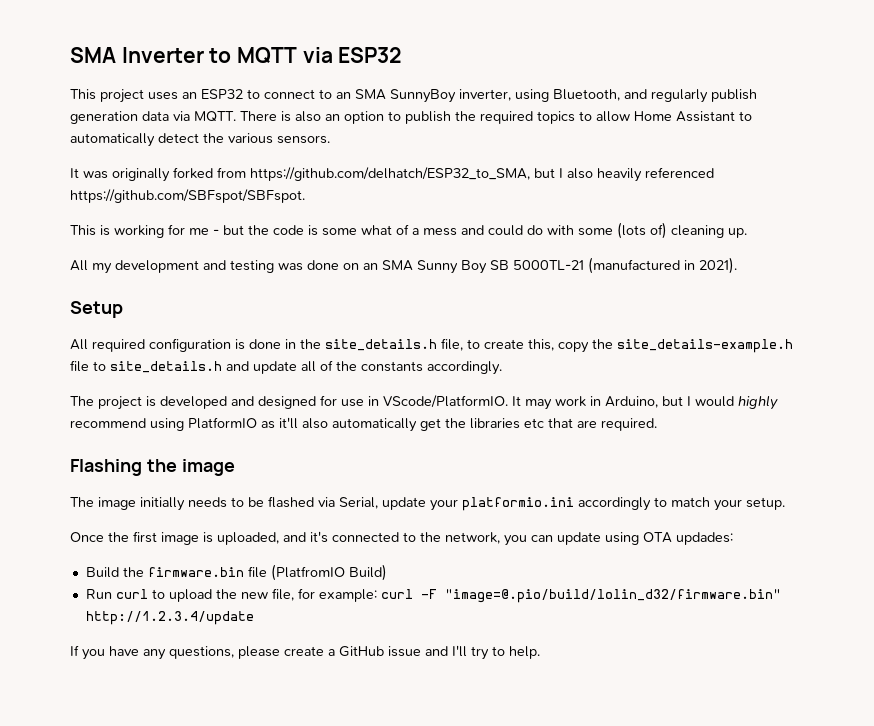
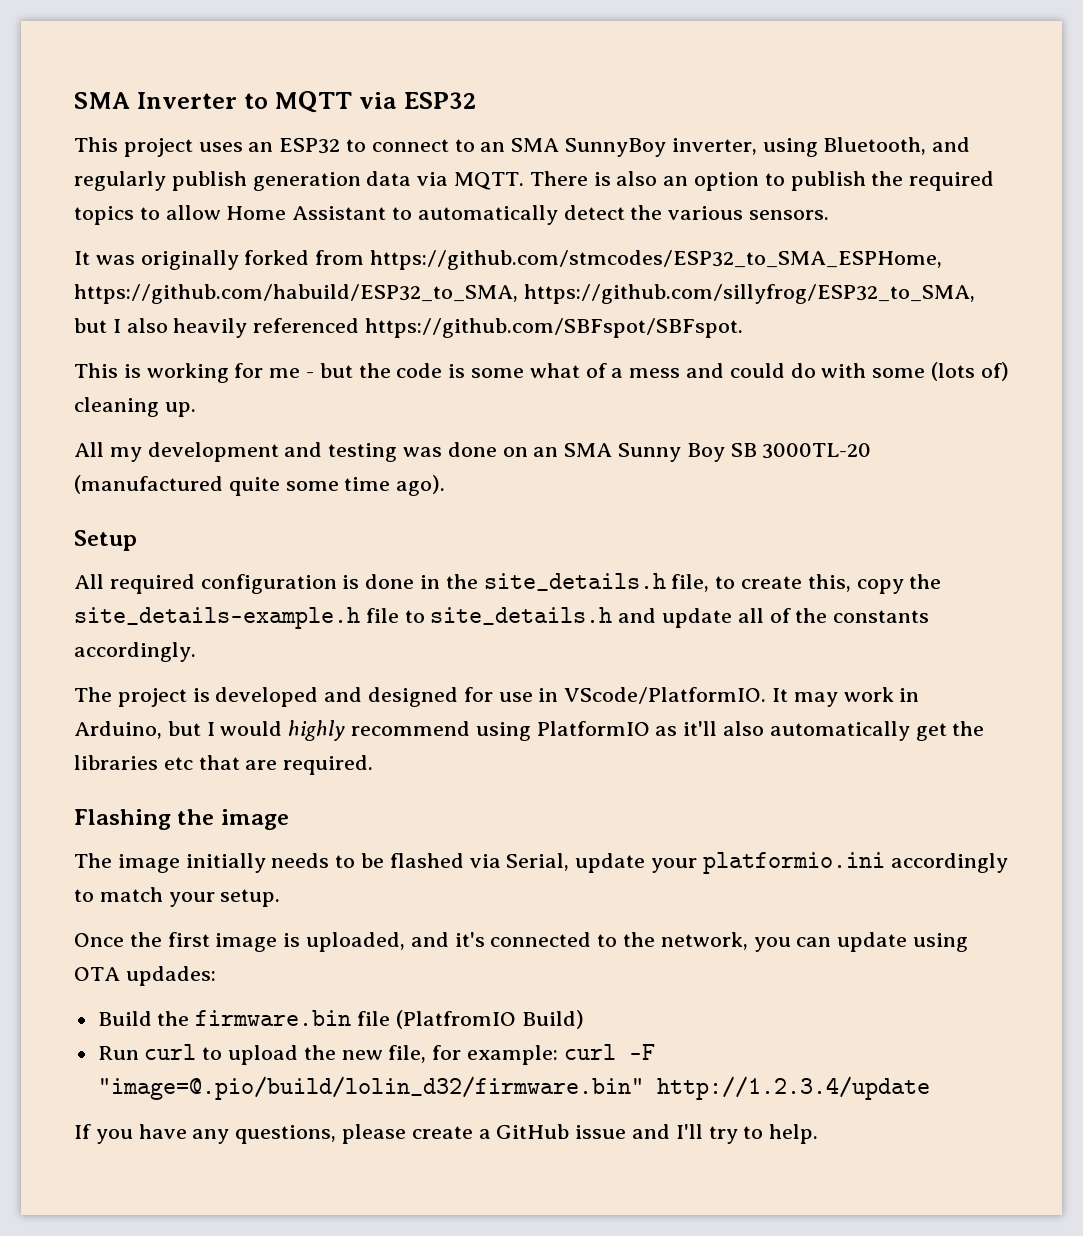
- It was originally forked from https://github.com/delhatch/ESP32_to_SMA, but I also heavily referenced https://github.com/SBFspot/SBFspot.
+ It was originally forked from https://github.com/stmcodes/ESP32_to_SMA_ESPHome, https://github.com/habuild/ESP32_to_SMA, https://github.com/sillyfrog/ESP32_to_SMA, but I also heavily referenced https://github.com/SBFspot/SBFspot.
- All my development and testing was done on an SMA Sunny Boy SB 5000TL-21 (manufactured in 2021).
+ All my development and testing was done on an SMA Sunny Boy SB 3000TL-20 (manufactured quite some time ago).

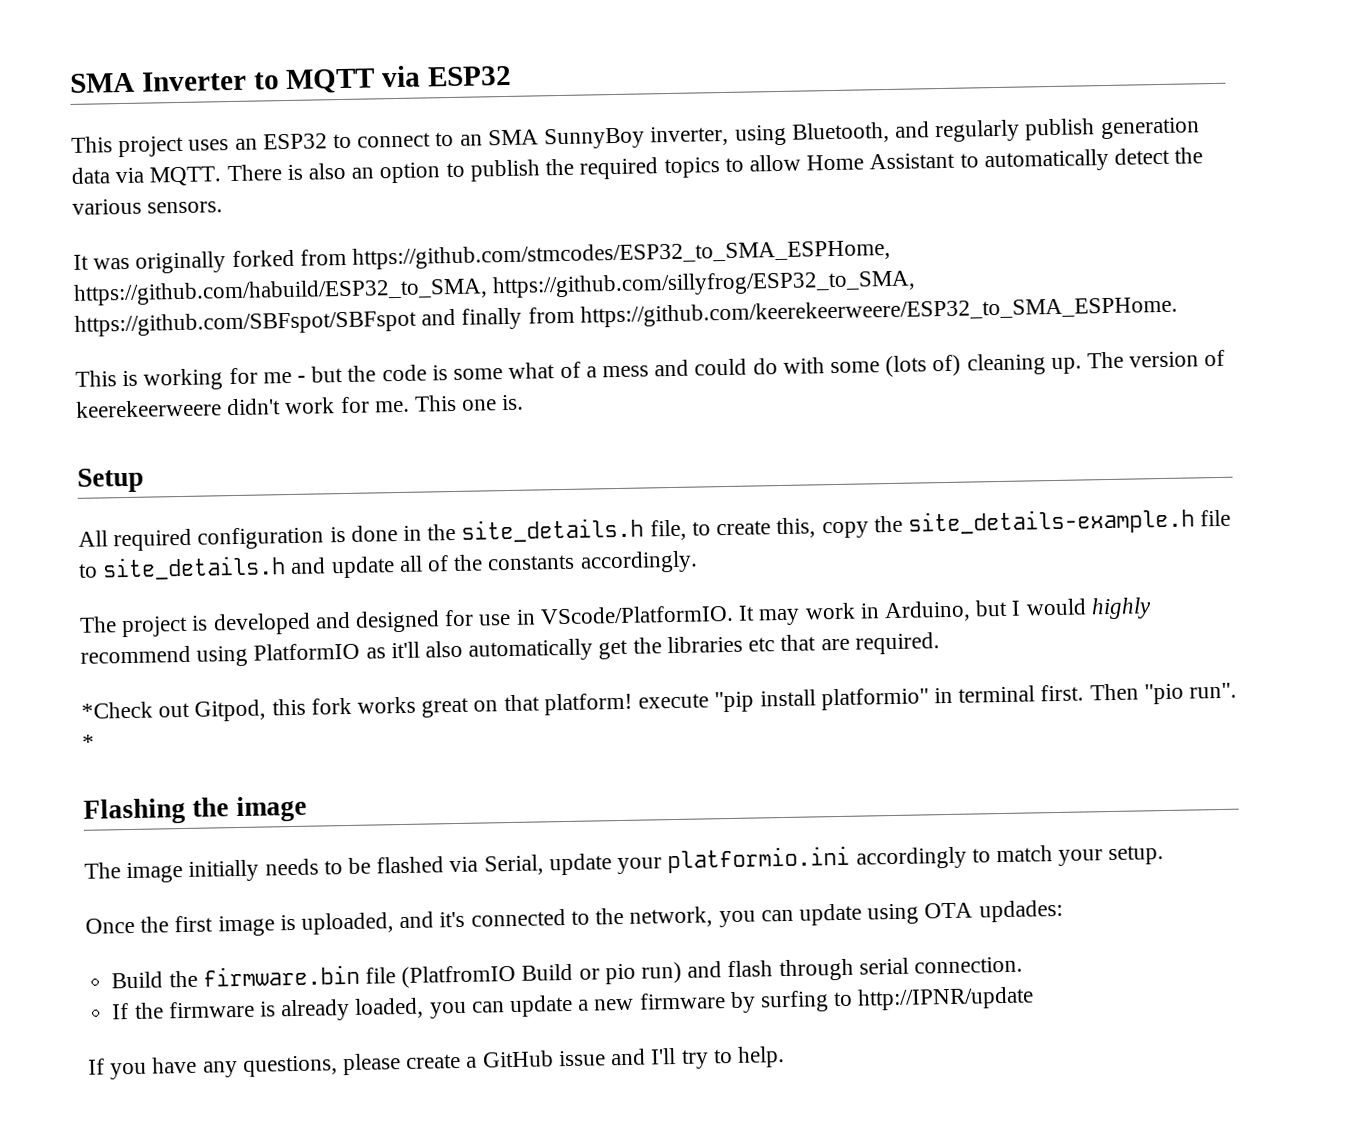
- It was originally forked from https://github.com/stmcodes/ESP32_to_SMA_ESPHome, https://github.com/habuild/ESP32_to_SMA, https://github.com/sillyfrog/ESP32_to_SMA, but I also heavily referenced https://github.com/SBFspot/SBFspot.
+ It was originally forked from https://github.com/stmcodes/ESP32_to_SMA_ESPHome, https://github.com/habuild/ESP32_to_SMA, https://github.com/sillyfrog/ESP32_to_SMA, https://github.com/SBFspot/SBFspot and finally from https://github.com/keerekeerweere/ESP32_to_SMA_ESPHome.
- This is working for me - but the code is some what of a mess and could do with some (lots of) cleaning up.
- All my development and testing was done on an SMA Sunny Boy SB 3000TL-20 (manufactured quite some time ago).
+ This is working for me - but the code is some what of a mess and could do with some (lots of) cleaning up. The version of keerekeerweere didn't work for me. This one is.
+ *Check out Gitpod, this fork works great on that platform! execute "pip install platformio" in terminal first. Then "pio run". *
- Build the firmware.bin file (PlatfromIO Build)
- Run curl to upload the new file, for example: curl -F "image=@.pio/build/lolin_d32/firmware.bin" http://1.2.3.4/update
+ Build the firmware.bin file (PlatfromIO Build or pio run) and flash through serial connection.
+ If the firmware is already loaded, you can update a new firmware by surfing to http://IPNR/update

